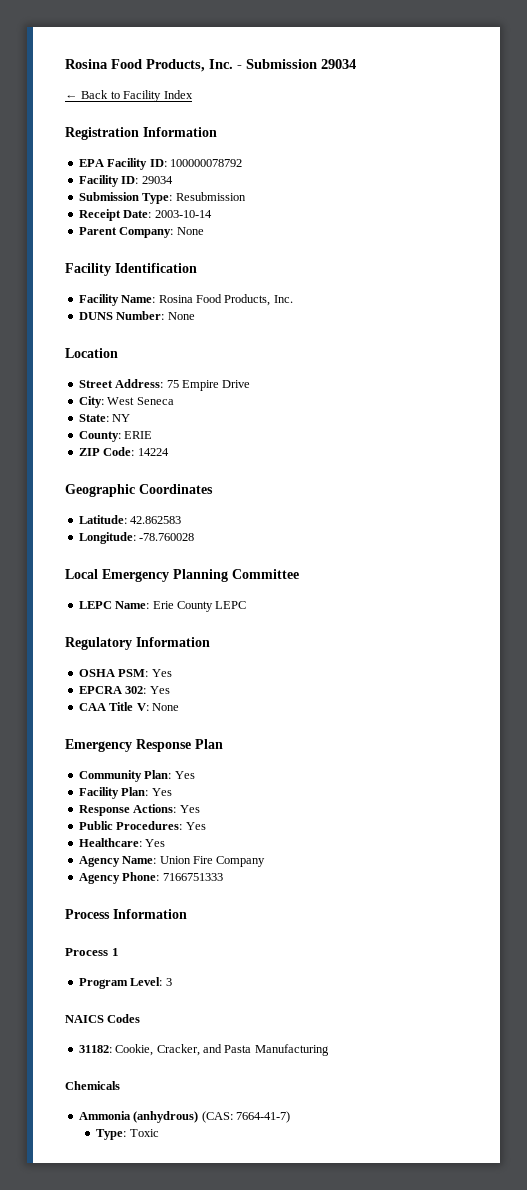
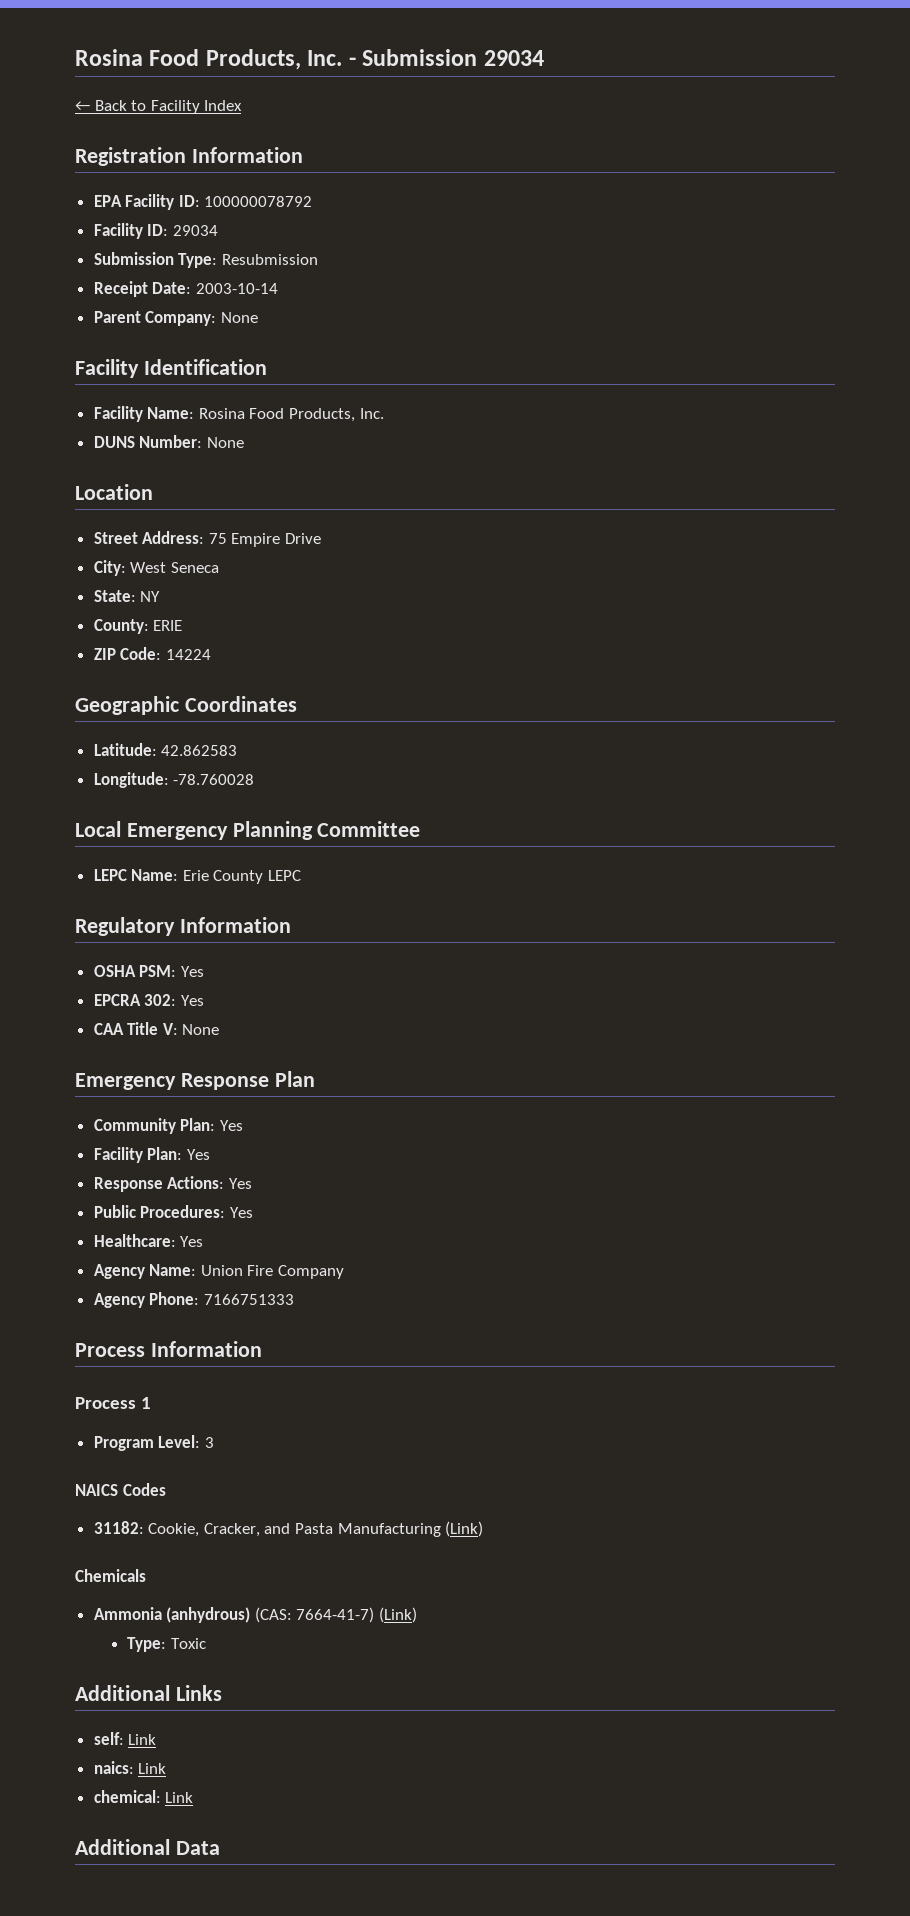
- 31182: Cookie, Cracker, and Pasta Manufacturing
+ 31182: Cookie, Cracker, and Pasta Manufacturing (Link)
- Ammonia (anhydrous) (CAS: 7664-41-7)
+ Ammonia (anhydrous) (CAS: 7664-41-7) (Link)
+ Additional Links
+ self: Link
+ naics: Link
+ chemical: Link
+ Additional Data

